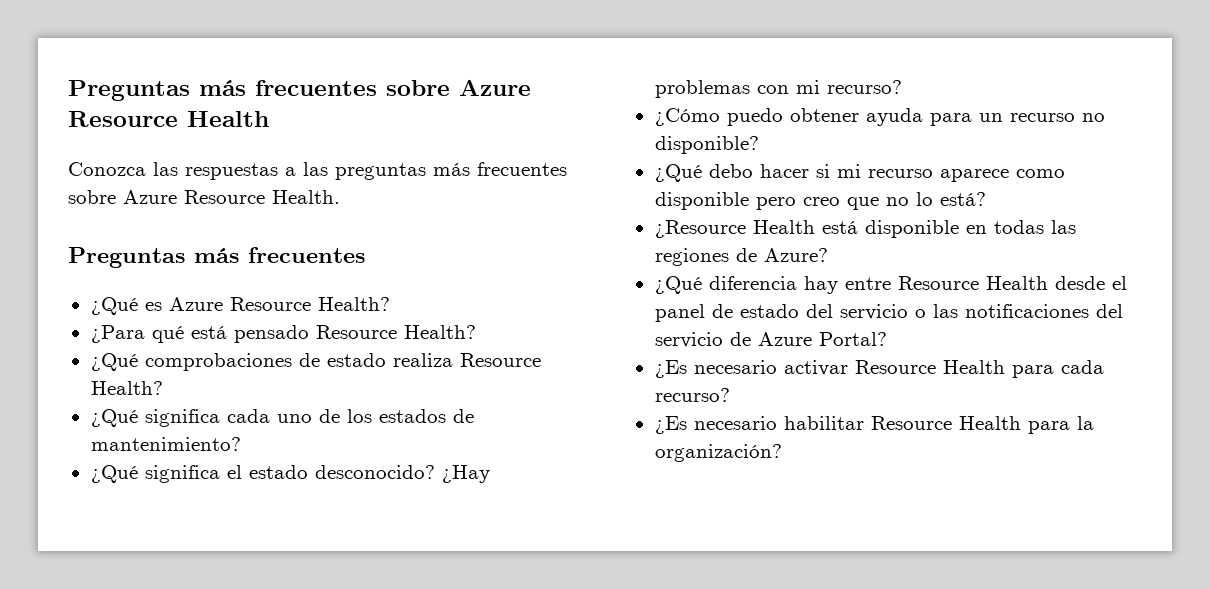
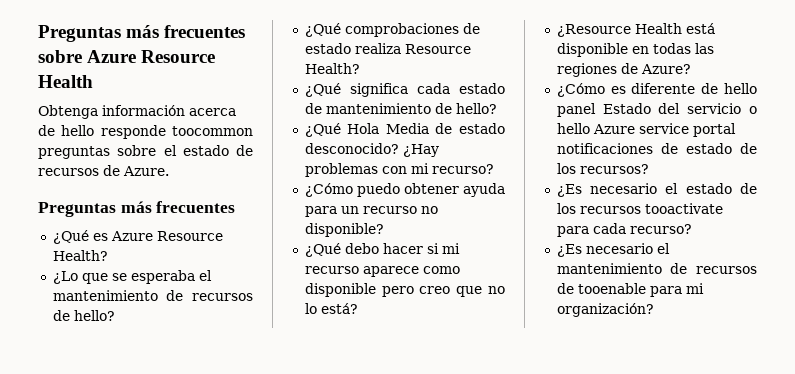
- Conozca las respuestas a las preguntas más frecuentes sobre Azure Resource Health.
+ Obtenga información acerca de hello responde toocommon preguntas sobre el estado de recursos de Azure.
- ¿Para qué está pensado Resource Health?
+ ¿Lo que se esperaba el mantenimiento de recursos de hello?
- ¿Qué significa cada uno de los estados de mantenimiento?
- ¿Qué significa el estado desconocido?
+ ¿Qué significa cada estado de mantenimiento de hello?
+ ¿Qué Hola Media de estado desconocido?
- ¿Qué diferencia hay entre Resource Health desde el panel de estado del servicio o las notificaciones del servicio de Azure Portal?
- ¿Es necesario activar Resource Health para cada recurso?
+ ¿Cómo es diferente de hello panel Estado del servicio o hello Azure service portal notificaciones de estado de los recursos?
+ ¿Es necesario el estado de los recursos tooactivate para cada recurso?
- ¿Es necesario habilitar Resource Health para la organización?
+ ¿Es necesario el mantenimiento de recursos de tooenable para mi organización?

